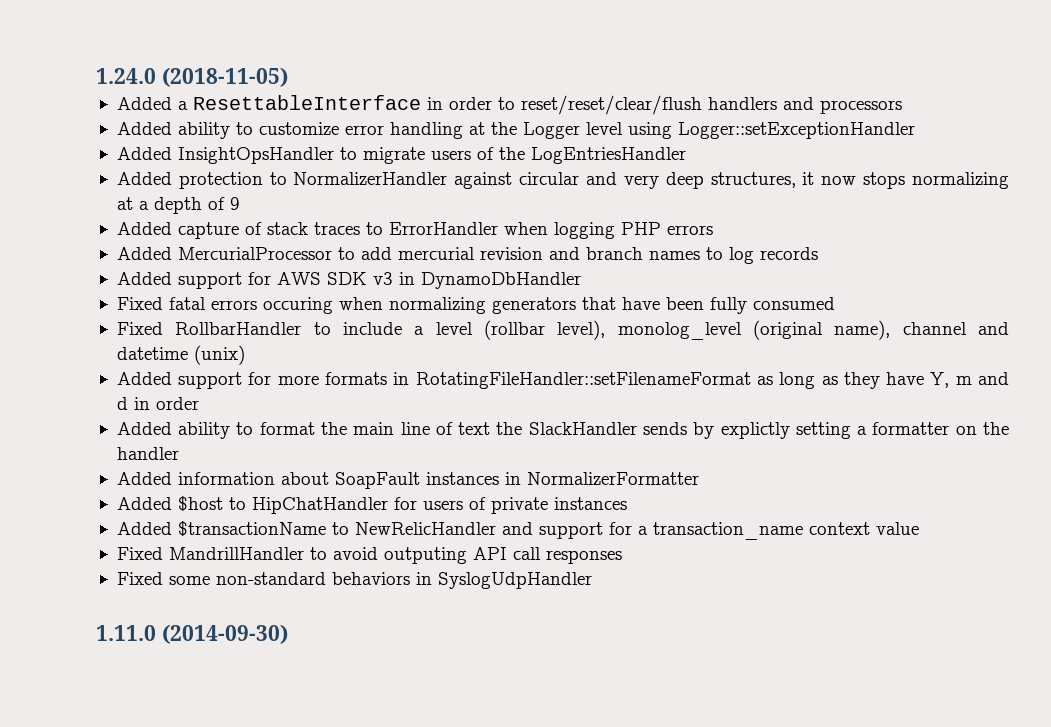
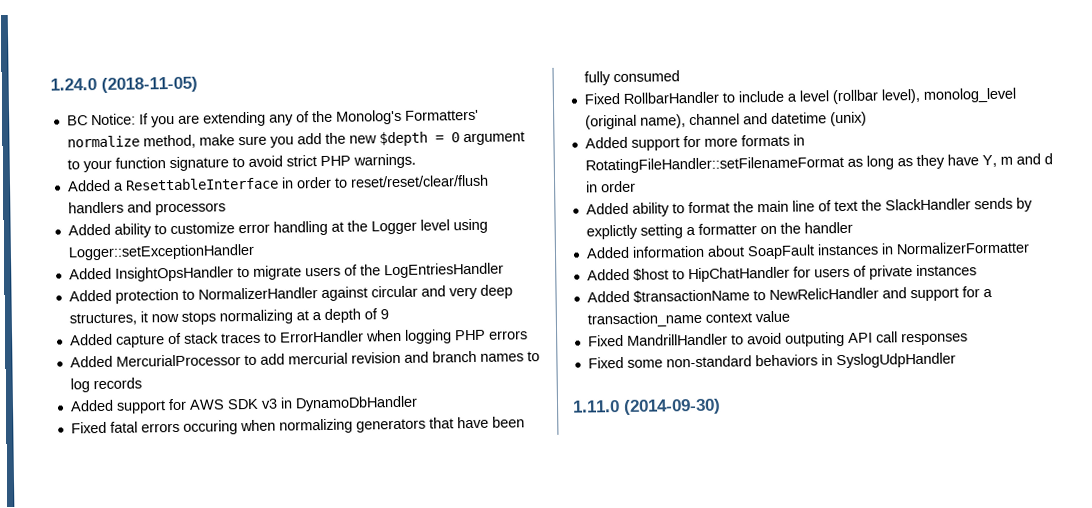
+ BC Notice: If you are extending any of the Monolog's Formatters' normalize method, make sure you add the new $depth = 0 argument to your function signature to avoid strict PHP warnings.

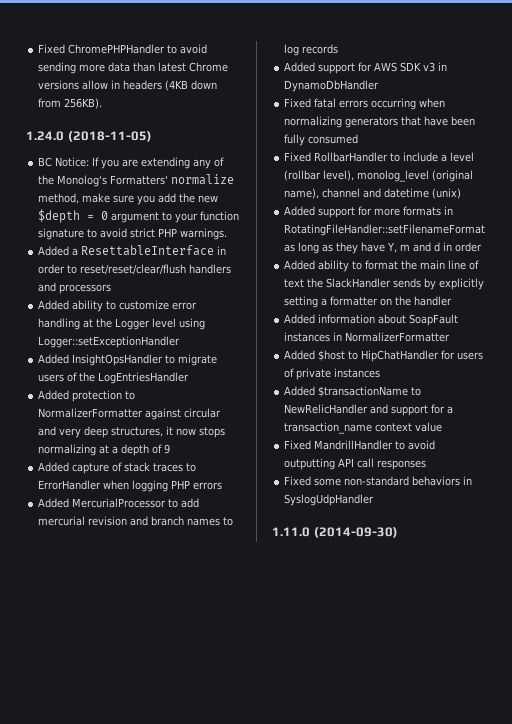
+ Fixed ChromePHPHandler to avoid sending more data than latest Chrome versions allow in headers (4KB down from 256KB).
- Added protection to NormalizerHandler against circular and very deep structures, it now stops normalizing at a depth of 9
+ Added protection to NormalizerFormatter against circular and very deep structures, it now stops normalizing at a depth of 9
- Fixed fatal errors occuring when normalizing generators that have been fully consumed
+ Fixed fatal errors occurring when normalizing generators that have been fully consumed
- Added ability to format the main line of text the SlackHandler sends by explictly setting a formatter on the handler
+ Added ability to format the main line of text the SlackHandler sends by explicitly setting a formatter on the handler
- Fixed MandrillHandler to avoid outputing API call responses
+ Fixed MandrillHandler to avoid outputting API call responses

